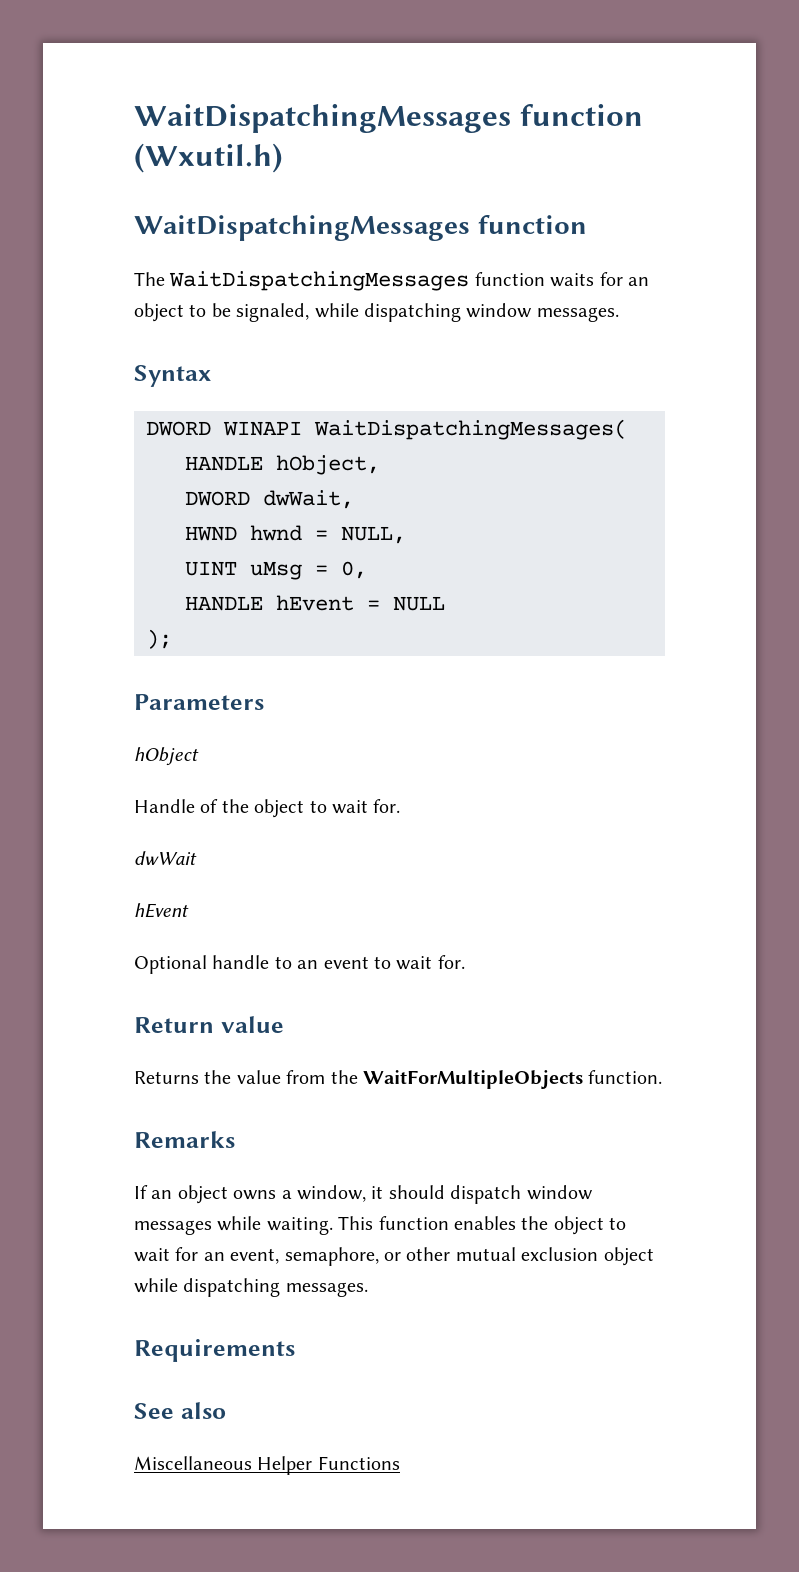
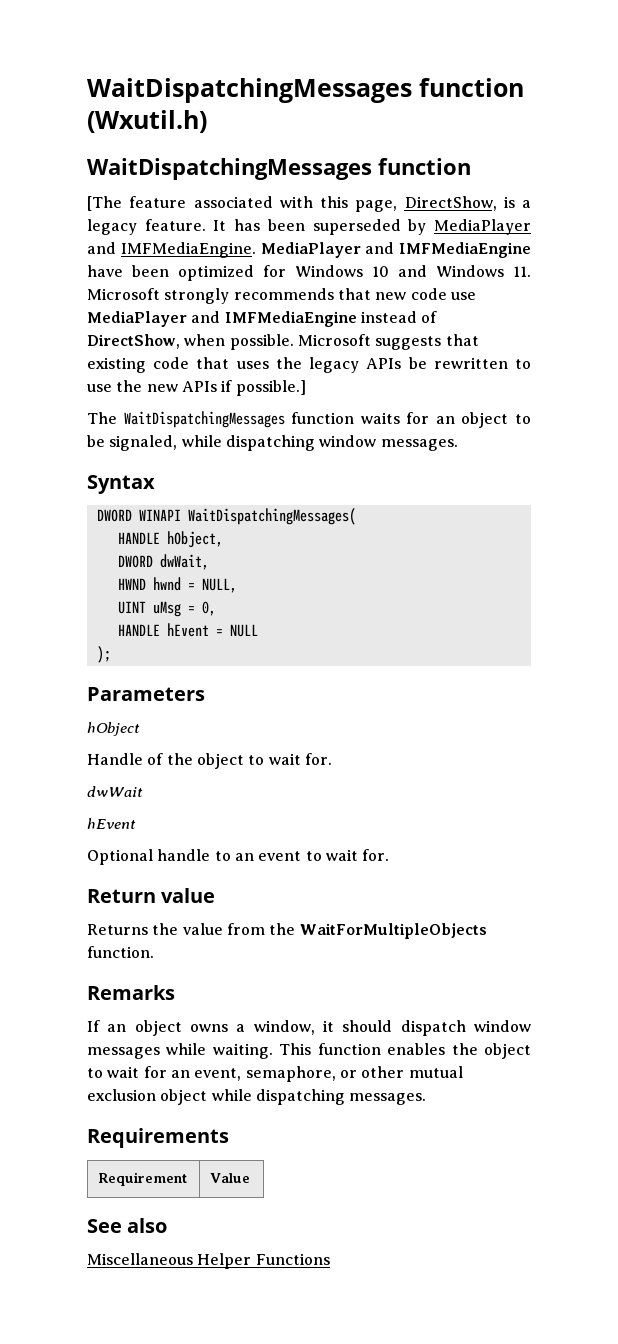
+ [The feature associated with this page, DirectShow, is a legacy feature. It has been superseded by MediaPlayer and IMFMediaEngine. MediaPlayer and IMFMediaEngine have been optimized for Windows 10 and Windows 11. Microsoft strongly recommends that new code use MediaPlayer and IMFMediaEngine instead of DirectShow, when possible. Microsoft suggests that existing code that uses the legacy APIs be rewritten to use the new APIs if possible.]
+ Requirement | Value

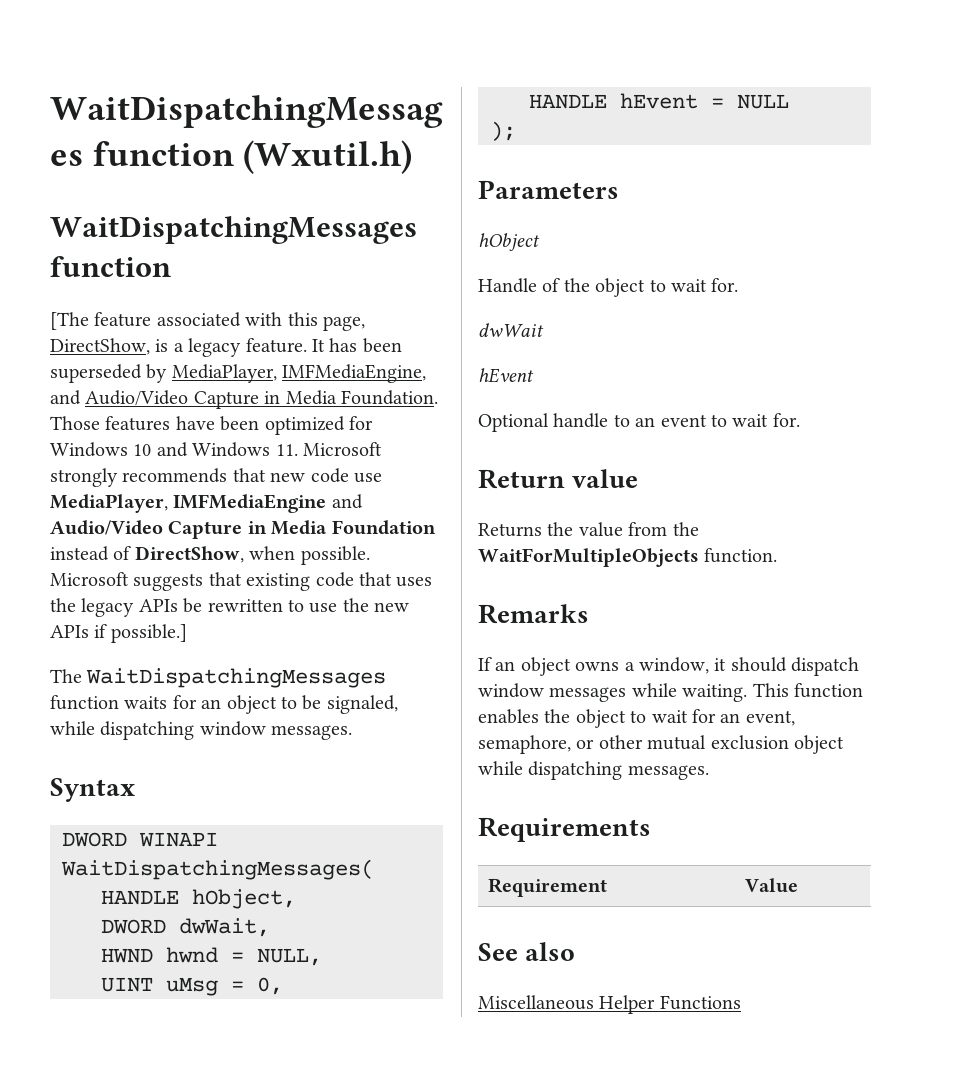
- It has been superseded by MediaPlayer and IMFMediaEngine. MediaPlayer and IMFMediaEngine have been optimized for Windows 10 and Windows 11. Microsoft strongly recommends that new code use MediaPlayer and IMFMediaEngine instead of DirectShow, when possible.
+ It has been superseded by MediaPlayer, IMFMediaEngine, and Audio/Video Capture in Media Foundation. Those features have been optimized for Windows 10 and Windows 11. Microsoft strongly recommends that new code use MediaPlayer, IMFMediaEngine and Audio/Video Capture in Media Foundation instead of DirectShow, when possible.

